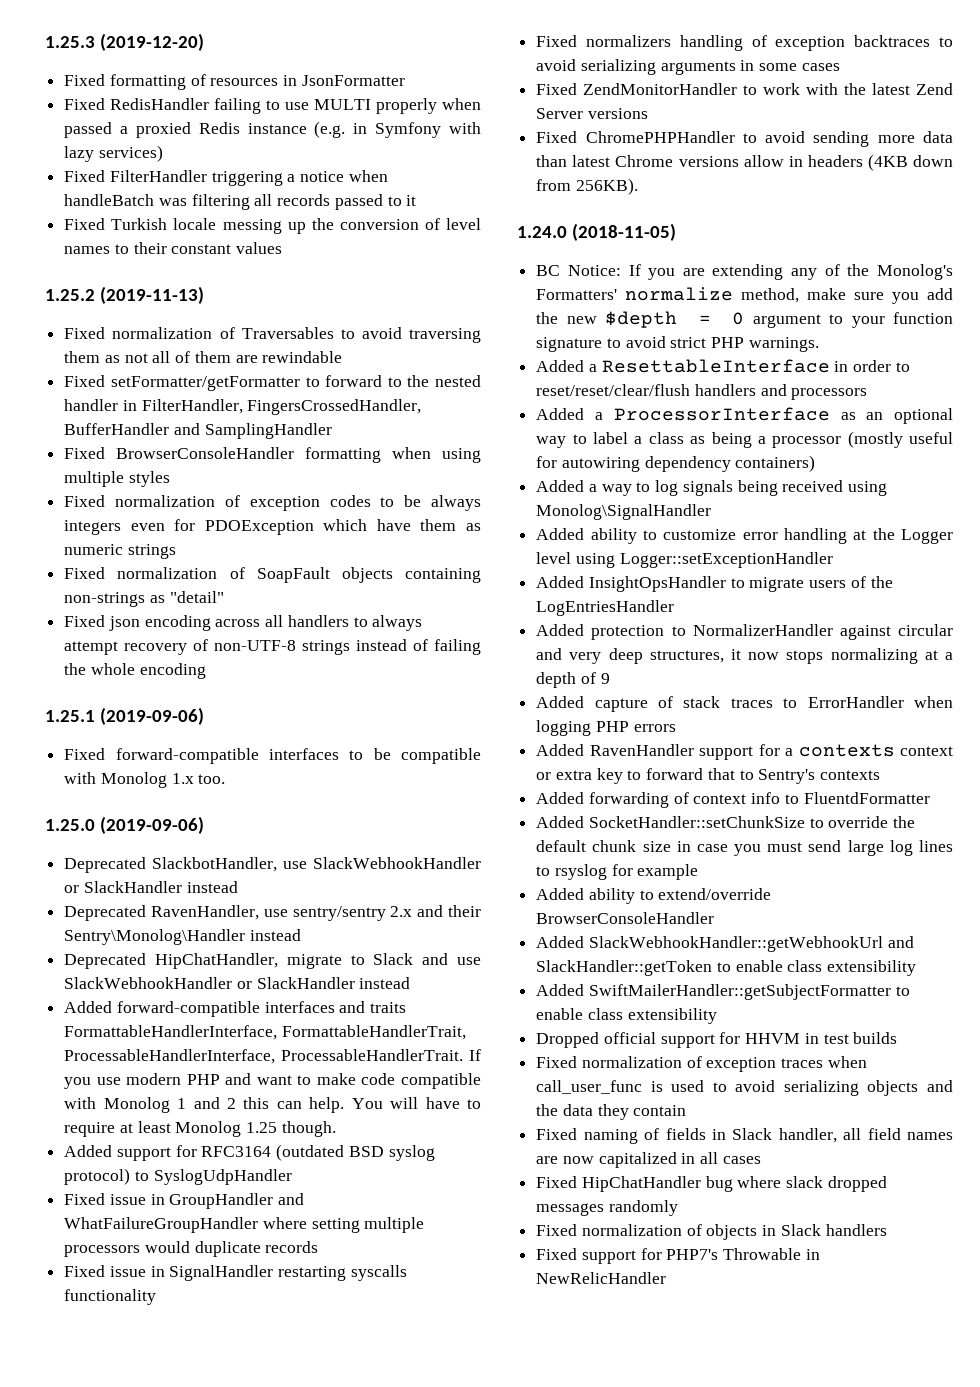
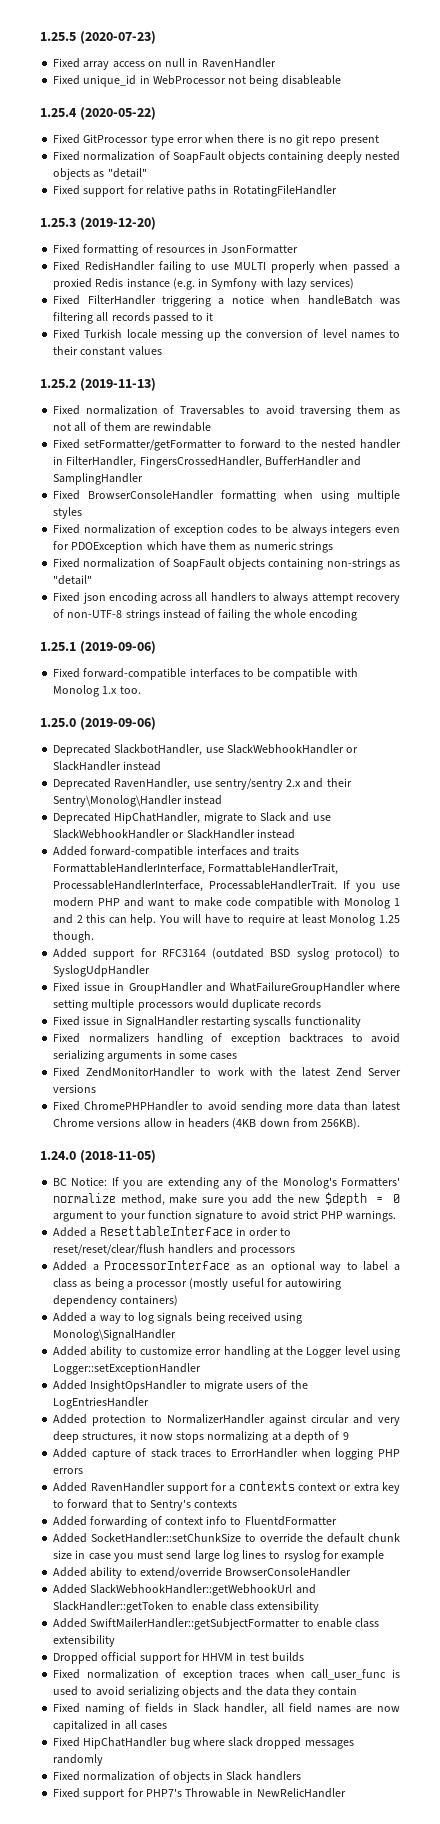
+ 1.25.5 (2020-07-23)
+ Fixed array access on null in RavenHandler
+ Fixed unique_id in WebProcessor not being disableable
+ 1.25.4 (2020-05-22)
+ Fixed GitProcessor type error when there is no git repo present
+ Fixed normalization of SoapFault objects containing deeply nested objects as "detail"
+ Fixed support for relative paths in RotatingFileHandler

